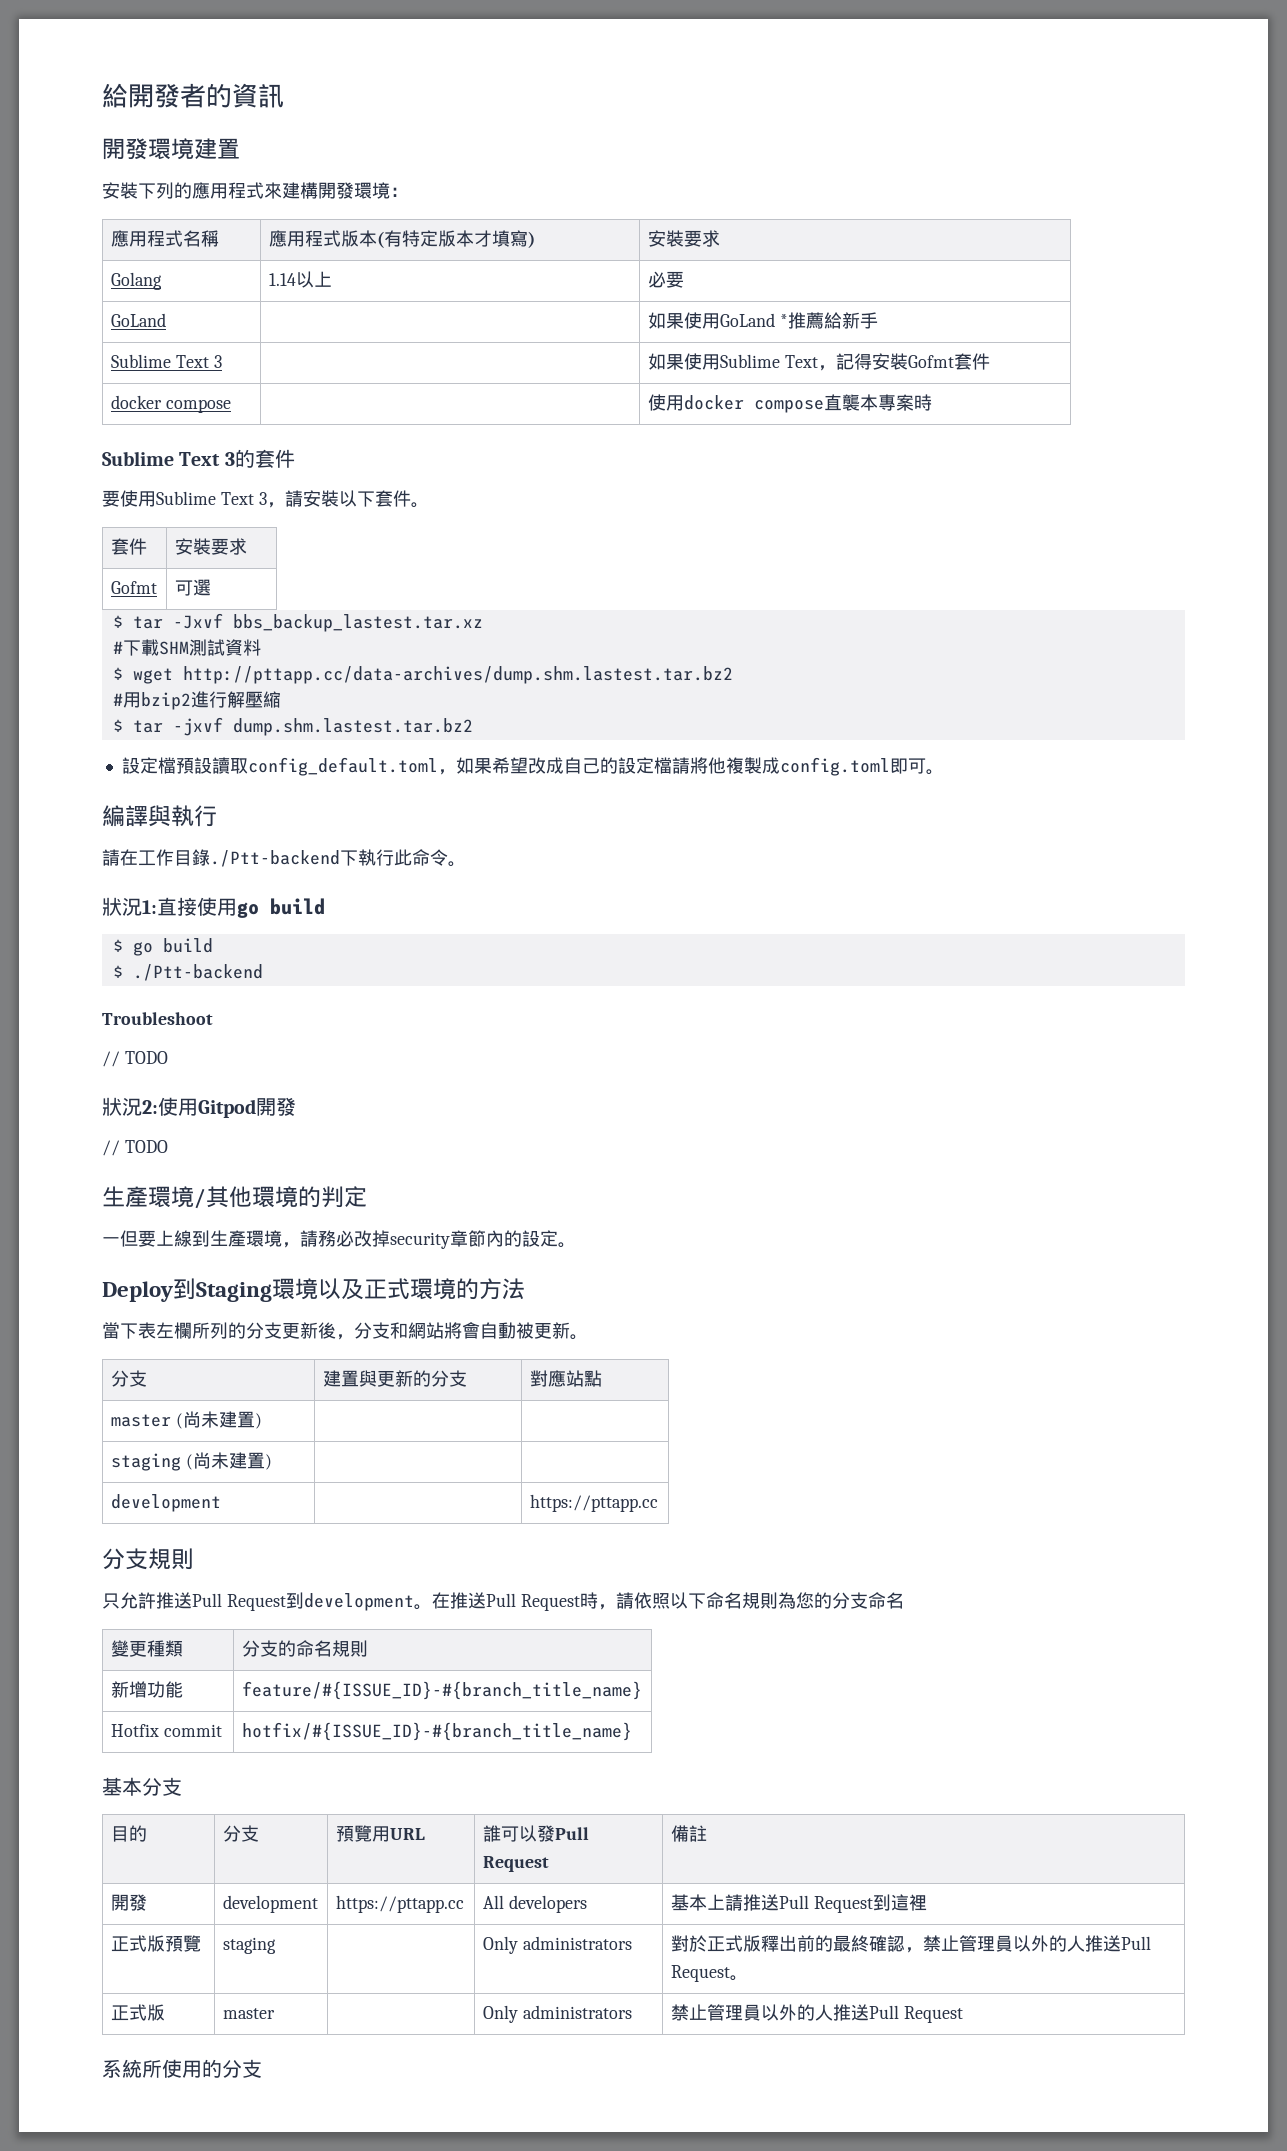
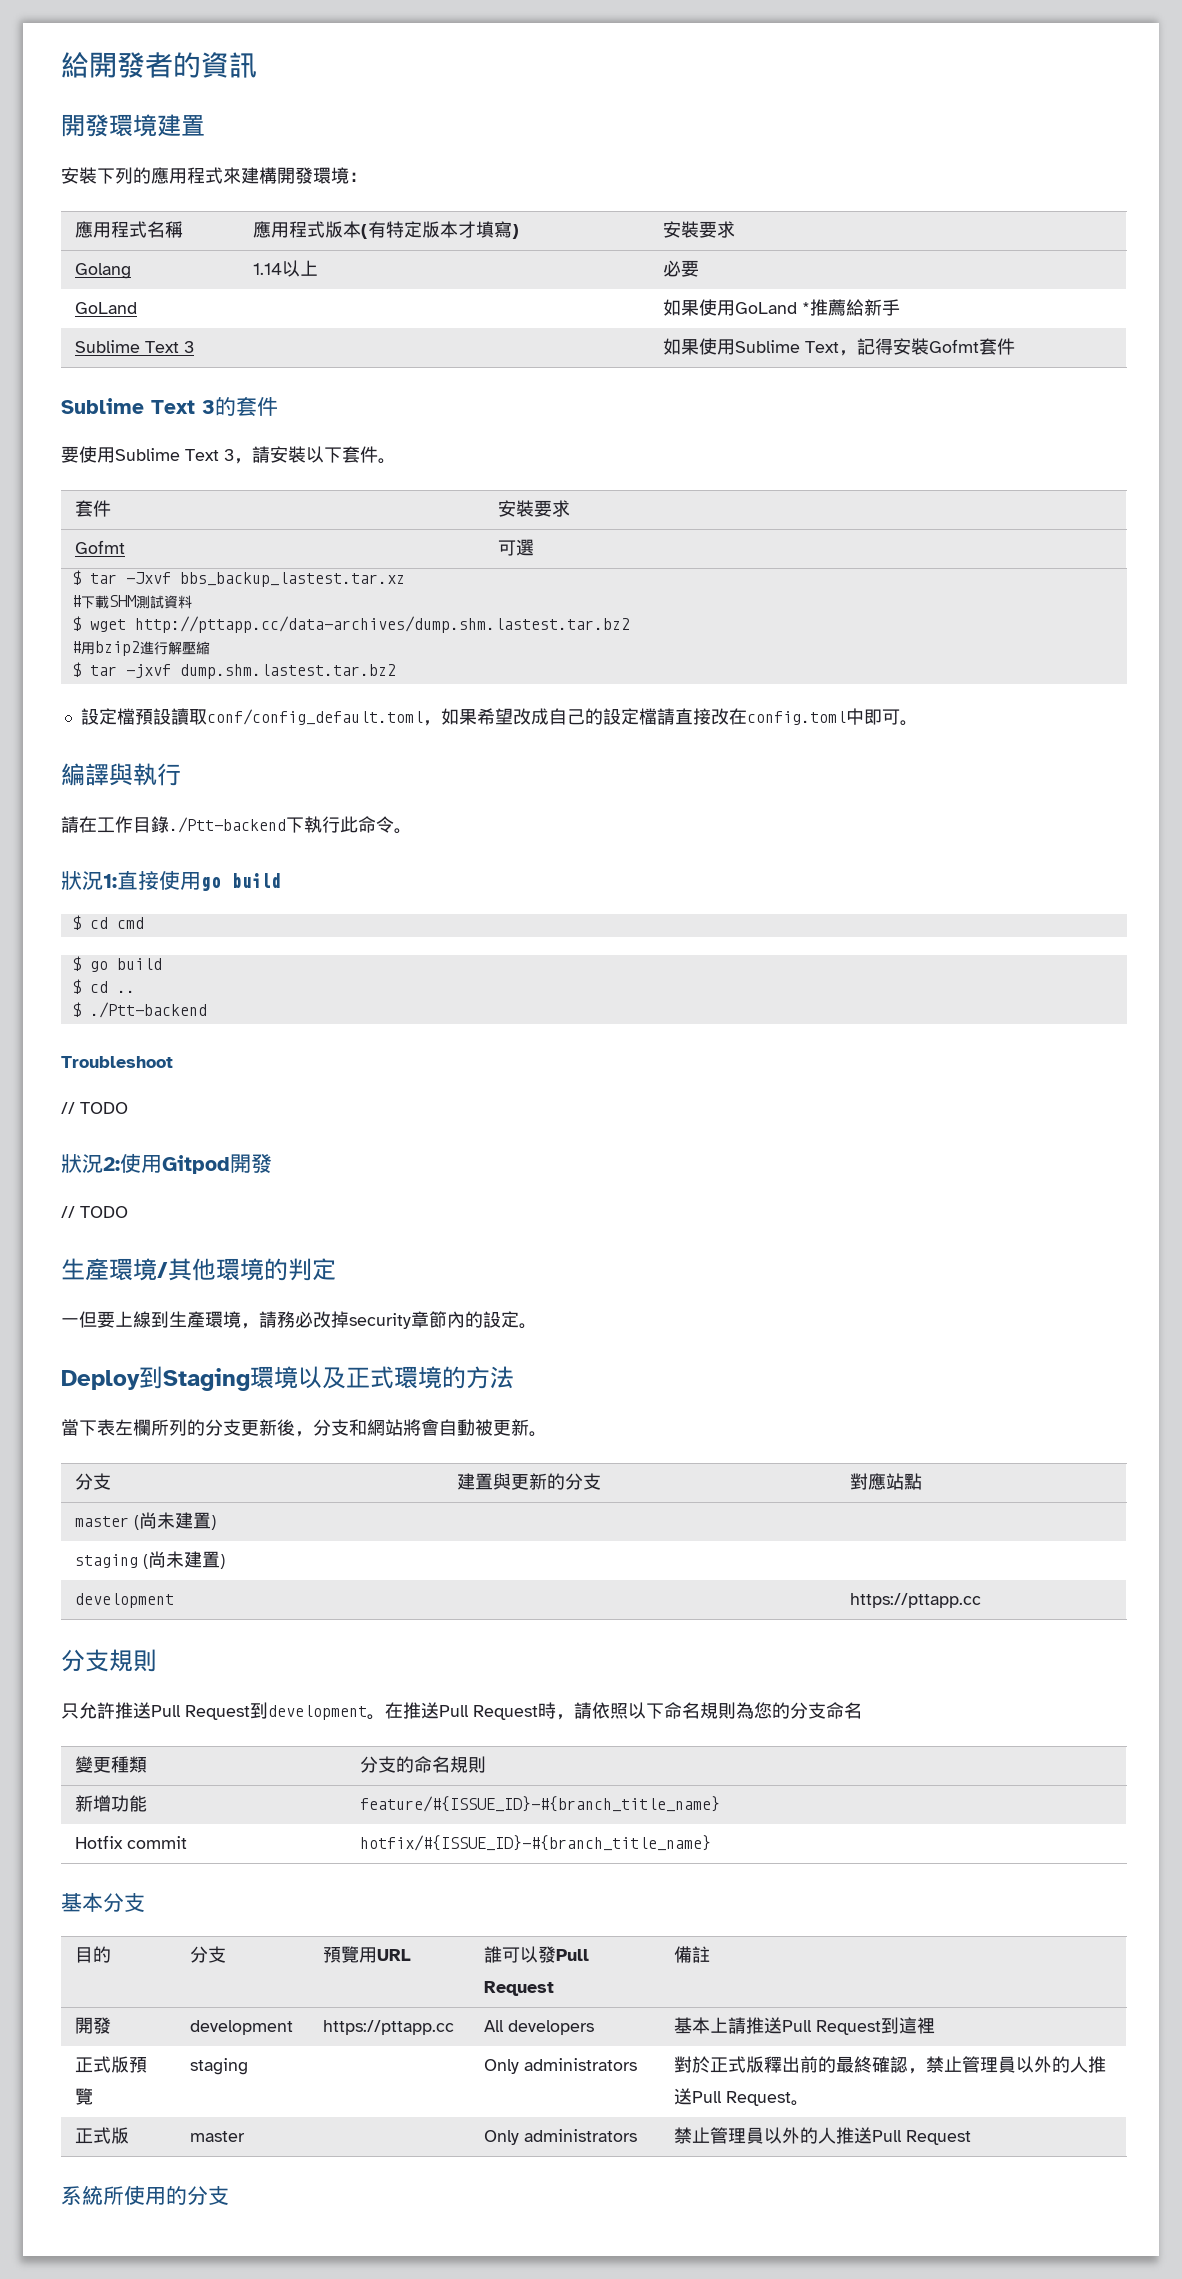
- docker compose | | 使用docker compose直襲本專案時
- 設定檔預設讀取config_default.toml，如果希望改成自己的設定檔請將他複製成config.toml即可。
+ 設定檔預設讀取conf/config_default.toml，如果希望改成自己的設定檔請直接改在config.toml中即可。
+ $ cd cmd
+ $ cd ..

